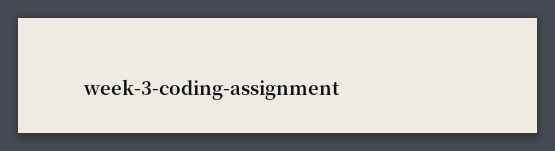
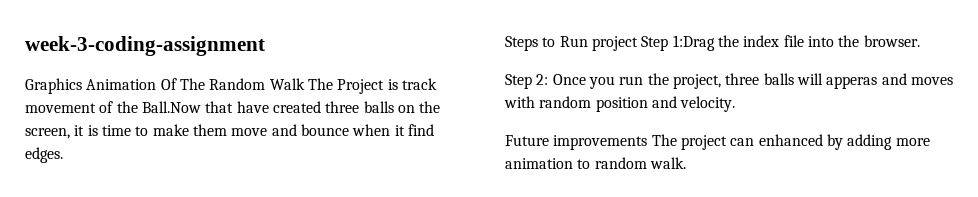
+ Graphics Animation Of The Random Walk The Project is track movement of the Ball.Now that have created three balls on the screen, it is time to make them move and bounce when it find edges.
+ Steps to Run project Step 1:Drag the index file into the browser.
+ Step 2: Once you run the project, three balls will apperas and moves with random position and velocity.
+ Future improvements The project can enhanced by adding more animation to random walk.

